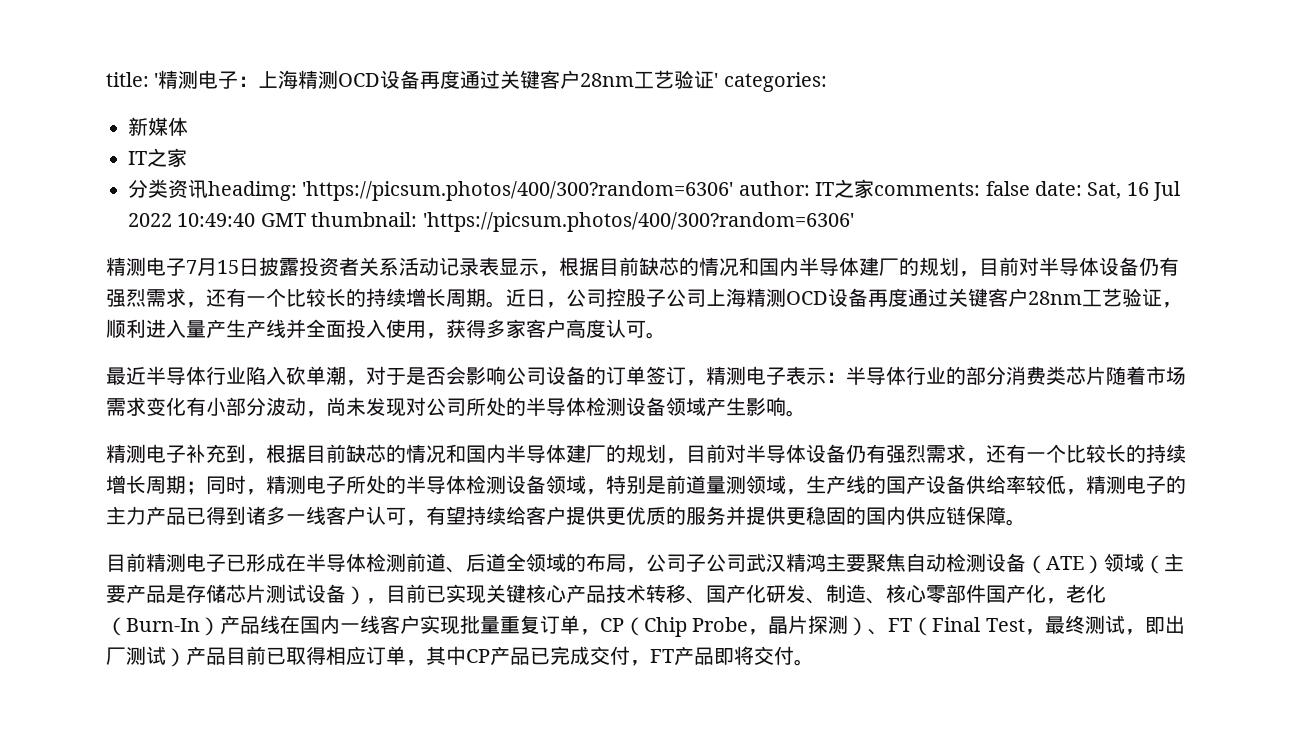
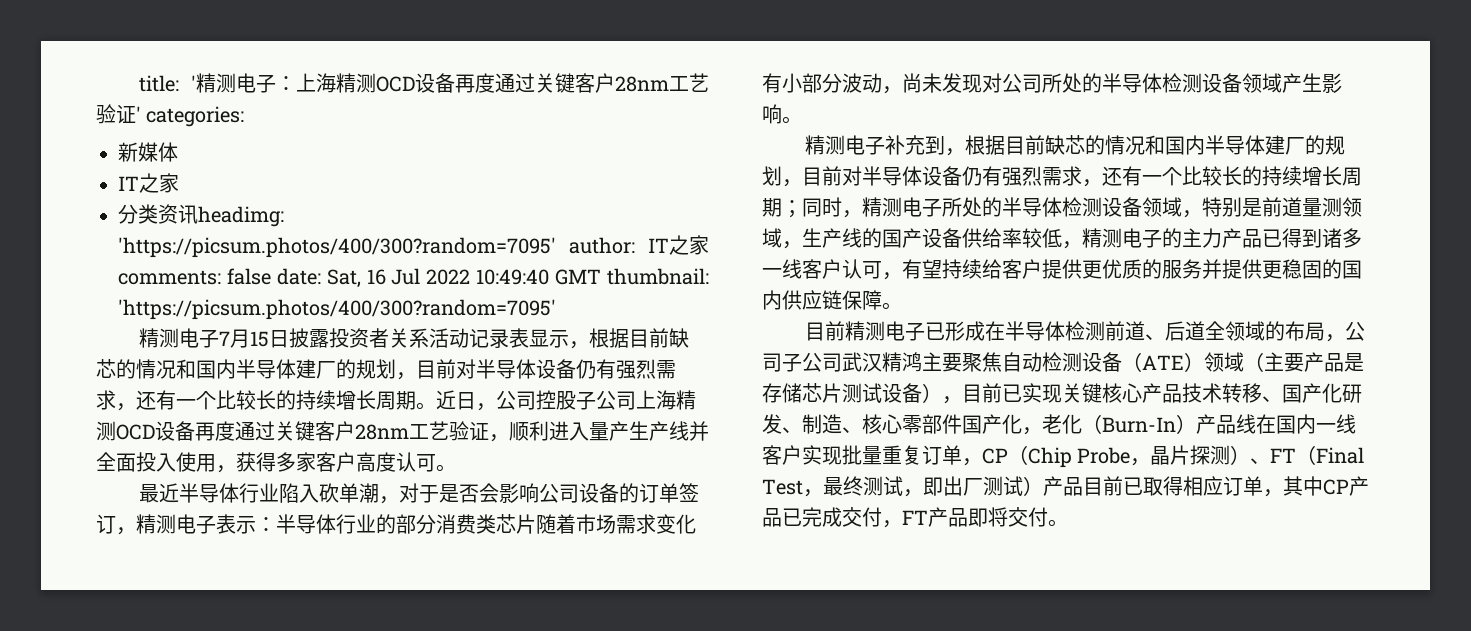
- 分类资讯headimg: 'https://picsum.photos/400/300?random=6306' author: IT之家comments: false date: Sat, 16 Jul 2022 10:49:40 GMT thumbnail: 'https://picsum.photos/400/300?random=6306'
+ 分类资讯headimg: 'https://picsum.photos/400/300?random=7095' author: IT之家comments: false date: Sat, 16 Jul 2022 10:49:40 GMT thumbnail: 'https://picsum.photos/400/300?random=7095'

